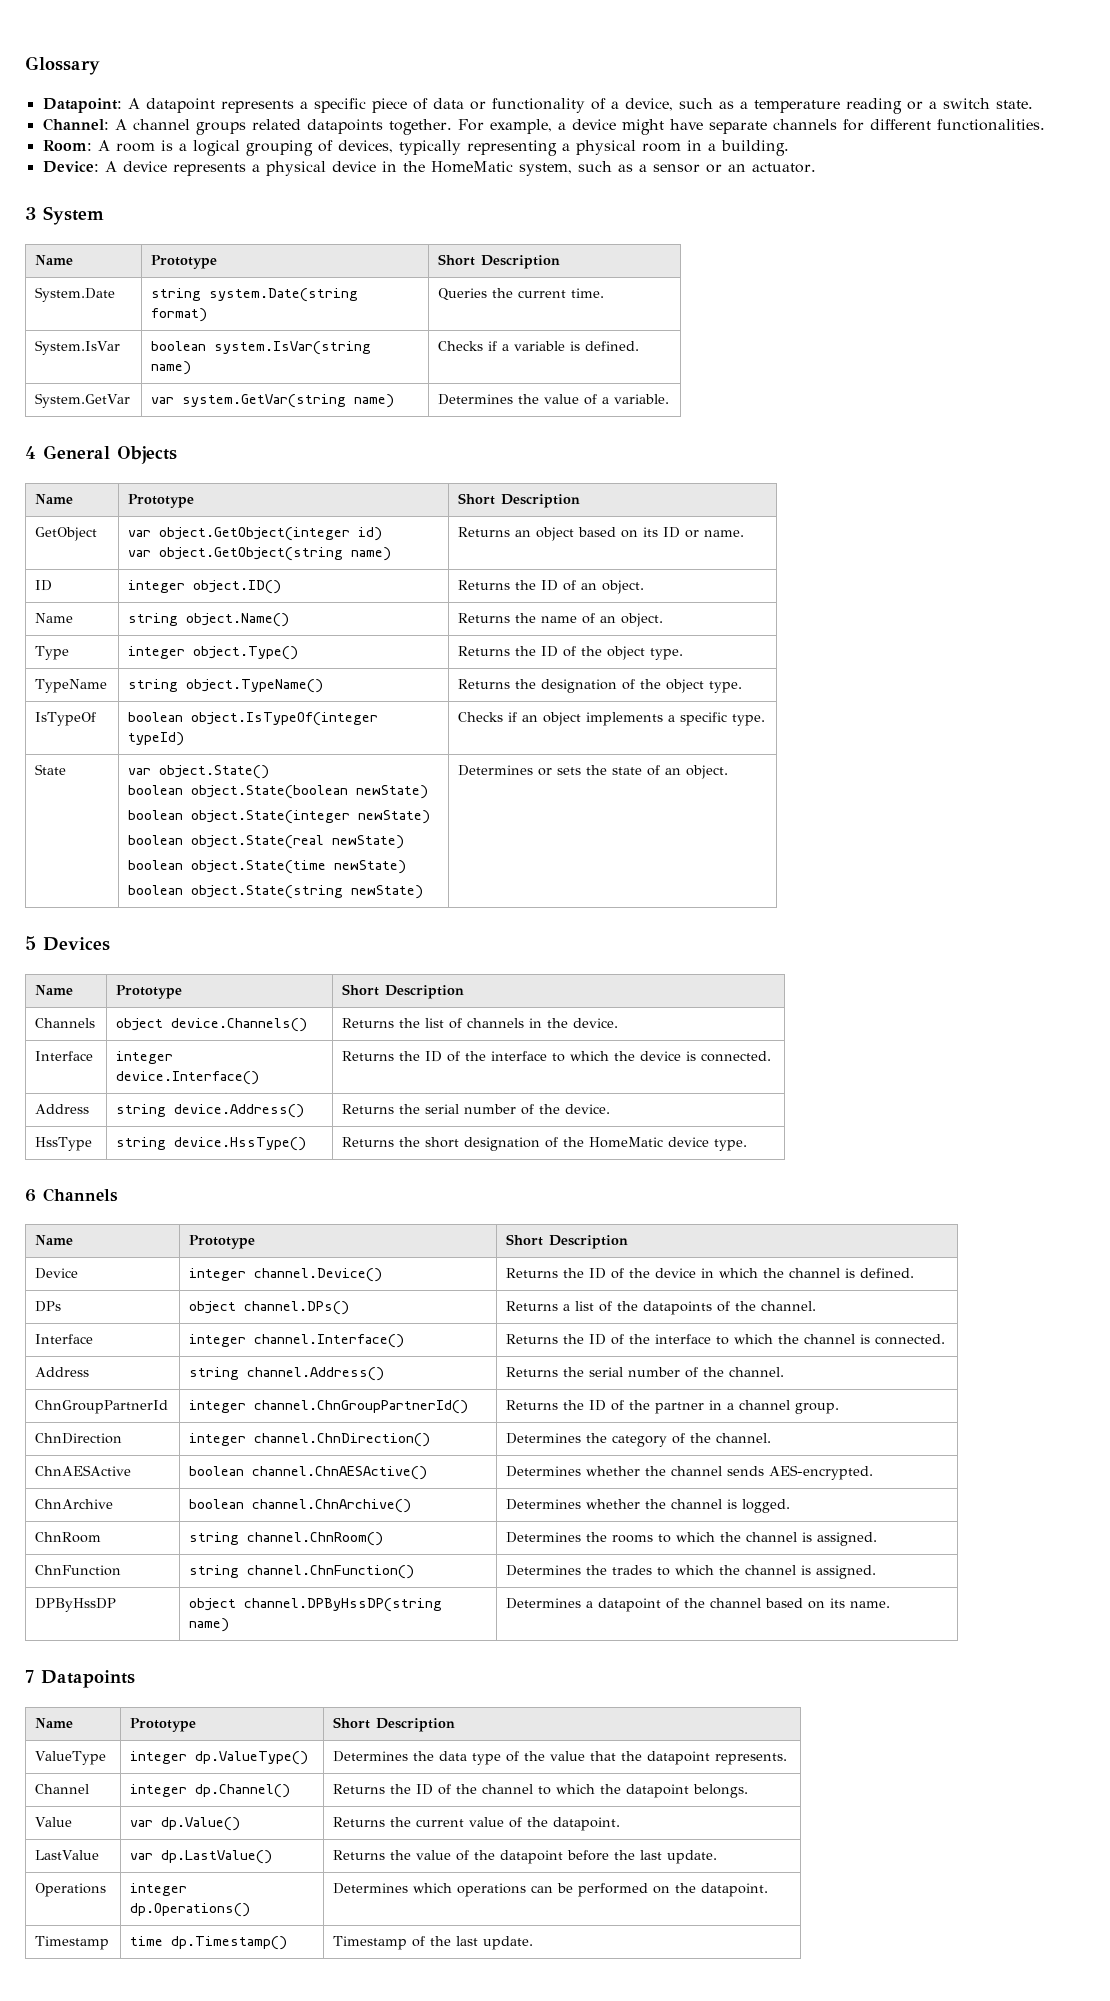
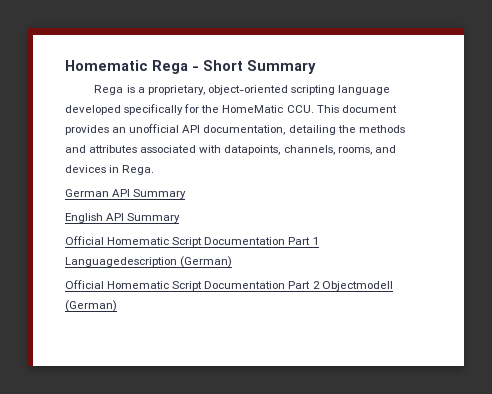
- Glossary
- Datapoint: A datapoint represents a specific piece of data or functionality of a device, such as a temperature reading or a switch state.
- Channel: A channel groups related datapoints together. For example, a device might have separate channels for different functionalities.
- Room: A room is a logical grouping of devices, typically representing a physical room in a building.
- Device: A device represents a physical device in the HomeMatic system, such as a sensor or an actuator.
- 3 System
- Name | Prototype | Short Description
- System.Date | string system.Date(string format) | Queries the current time.
- System.IsVar | boolean system.IsVar(string name) | Checks if a variable is defined.
- System.GetVar | var system.GetVar(string name) | Determines the value of a variable.
- 4 General Objects
- Name | Prototype | Short Description
- GetObject | var object.GetObject(integer id)
- var object.GetObject(string name) | Returns an object based on its ID or name.
- ID | integer object.ID() | Returns the ID of an object.
- Name | string object.Name() | Returns the name of an object.
- Type | integer object.Type() | Returns the ID of the object type.
- TypeName | string object.TypeName() | Returns the designation of the object type.
- IsTypeOf | boolean object.IsTypeOf(integer typeId) | Checks if an object implements a specific type.
- State | var object.State()
- boolean object.State(boolean newState)
- boolean object.State(integer newState)
- boolean object.State(real newState)
- boolean object.State(time newState)
- boolean object.State(string newState) | Determines or sets the state of an object.
- 5 Devices
- Name | Prototype | Short Description
- Channels | object device.Channels() | Returns the list of channels in the device.
- Interface | integer device.Interface() | Returns the ID of the interface to which the device is connected.
- Address | string device.Address() | Returns the serial number of the device.
- HssType | string device.HssType() | Returns the short designation of the HomeMatic device type.
- 6 Channels
- Name | Prototype | Short Description
- Device | integer channel.Device() | Returns the ID of the device in which the channel is defined.
- DPs | object channel.DPs() | Returns a list of the datapoints of the channel.
- Interface | integer channel.Interface() | Returns the ID of the interface to which the channel is connected.
- Address | string channel.Address() | Returns the serial number of the channel.
- ChnGroupPartnerId | integer channel.ChnGroupPartnerId() | Returns the ID of the partner in a channel group.
- ChnDirection | integer channel.ChnDirection() | Determines the category of the channel.
- ChnAESActive | boolean channel.ChnAESActive() | Determines whether the channel sends AES-encrypted.
- ChnArchive | boolean channel.ChnArchive() | Determines whether the channel is logged.
- ChnRoom | string channel.ChnRoom() | Determines the rooms to which the channel is assigned.
- ChnFunction | string channel.ChnFunction() | Determines the trades to which the channel is assigned.
- DPByHssDP | object channel.DPByHssDP(string name) | Determines a datapoint of the channel based on its name.
- 7 Datapoints
- Name | Prototype | Short Description
- ValueType | integer dp.ValueType() | Determines the data type of the value that the datapoint represents.
- Channel | integer dp.Channel() | Returns the ID of the channel to which the datapoint belongs.
- Value | var dp.Value() | Returns the current value of the datapoint.
- LastValue | var dp.LastValue() | Returns the value of the datapoint before the last update.
- Operations | integer dp.Operations() | Determines which operations can be performed on the datapoint.
- Timestamp | time dp.Timestamp() | Timestamp of the last update.
+ Homematic Rega - Short Summary
+ Rega is a proprietary, object-oriented scripting language developed specifically for the HomeMatic CCU. This document provides an unofficial API documentation, detailing the methods and attributes associated with datapoints, channels, rooms, and devices in Rega.
+ German API Summary
+ English API Summary
+ Official Homematic Script Documentation Part 1 Languagedescription (German)
+ Official Homematic Script Documentation Part 2 Objectmodell (German)

